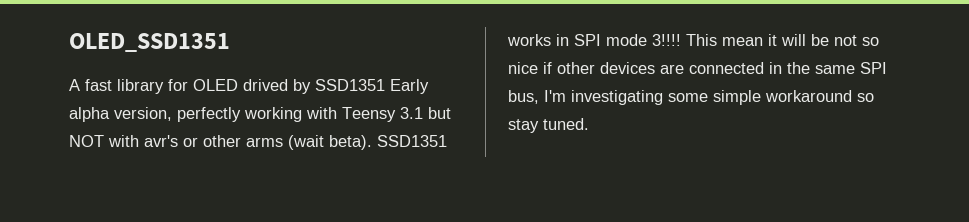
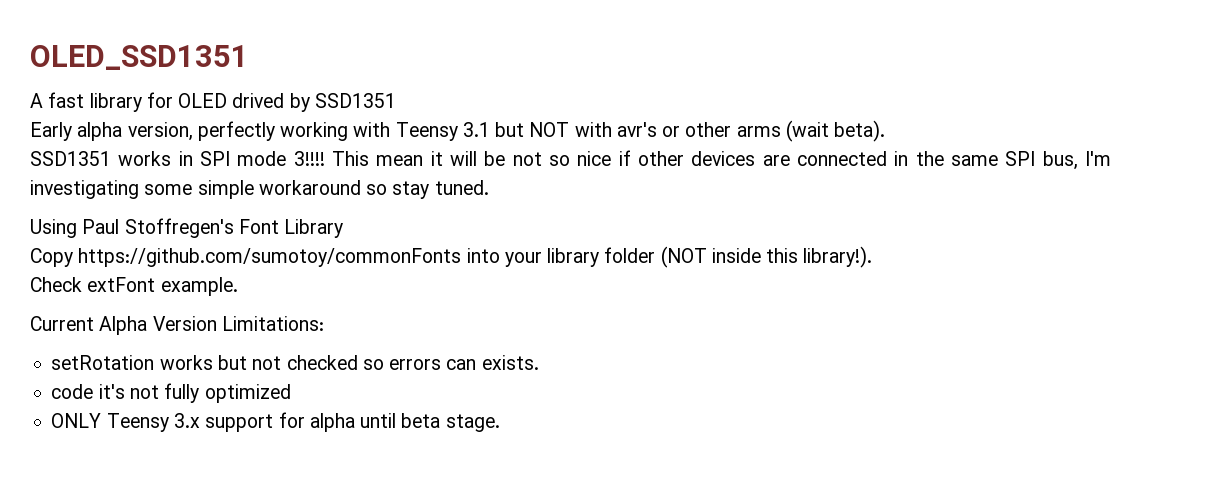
- A fast library for OLED drived by SSD1351 Early alpha version, perfectly working with Teensy 3.1 but NOT with avr's or other arms (wait beta). SSD1351 works in SPI mode 3!!!!
+ A fast library for OLED drived by SSD1351
+ Early alpha version, perfectly working with Teensy 3.1 but NOT with avr's or other arms (wait beta).
+ SSD1351 works in SPI mode 3!!!!
+ Using Paul Stoffregen's Font Library
+ Copy https://github.com/sumotoy/commonFonts into your library folder (NOT inside this library!).
+ Check extFont example.
+ Current Alpha Version Limitations:
+ setRotation works but not checked so errors can exists.
+ code it's not fully optimized
+ ONLY Teensy 3.x support for alpha until beta stage.

